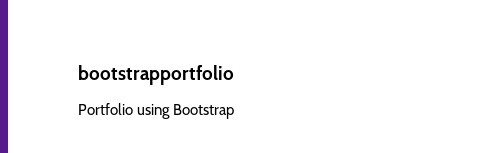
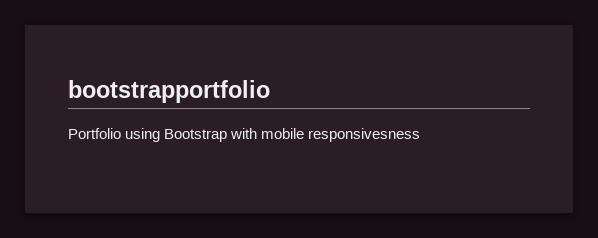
- Portfolio using Bootstrap
+ Portfolio using Bootstrap with mobile responsivesness

